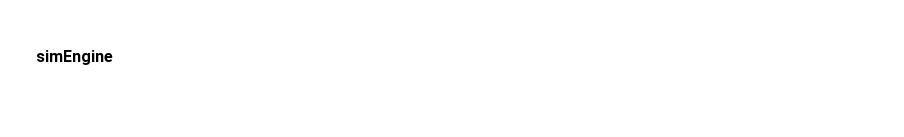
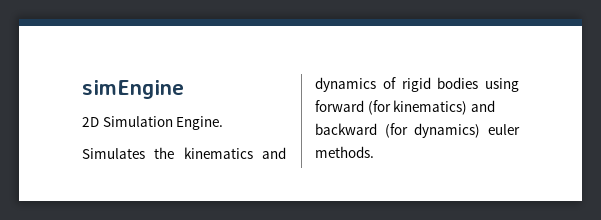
+ 2D Simulation Engine.
+ Simulates the kinematics and dynamics of rigid bodies using forward (for kinematics) and backward (for dynamics) euler methods.

